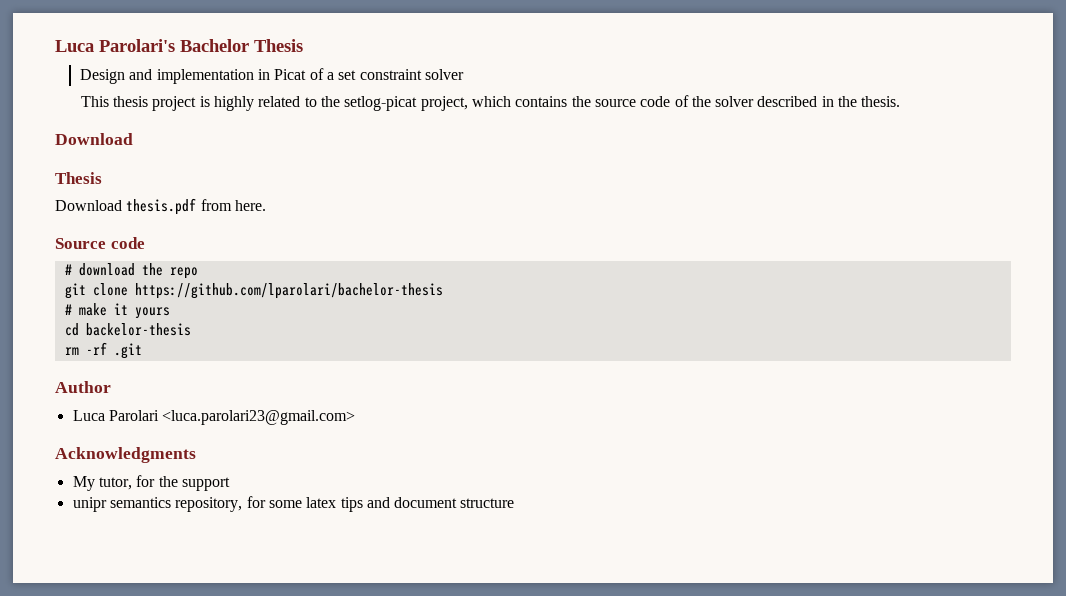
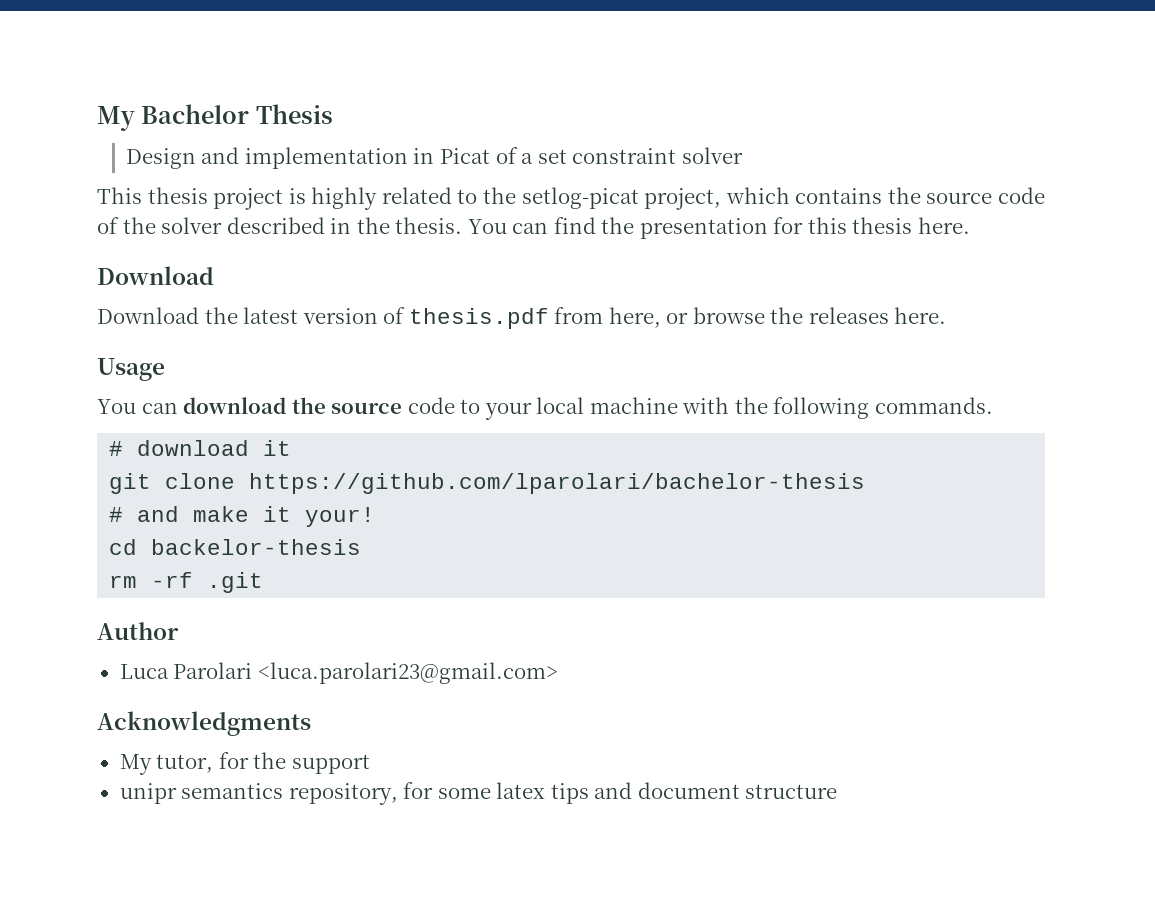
- Luca Parolari's Bachelor Thesis
+ My Bachelor Thesis
- This thesis project is highly related to the setlog-picat project, which contains the source code of the solver described in the thesis.
+ This thesis project is highly related to the setlog-picat project, which contains the source code of the solver described in the thesis. You can find the presentation for this thesis here.
  Download
- Thesis
- Download thesis.pdf from here.
- Source code
+ Download the latest version of thesis.pdf from here, or browse the releases here.
+ Usage
+ You can download the source code to your local machine with the following commands.
- # download the repo
+ # download it
- # make it yours
+ # and make it your!

